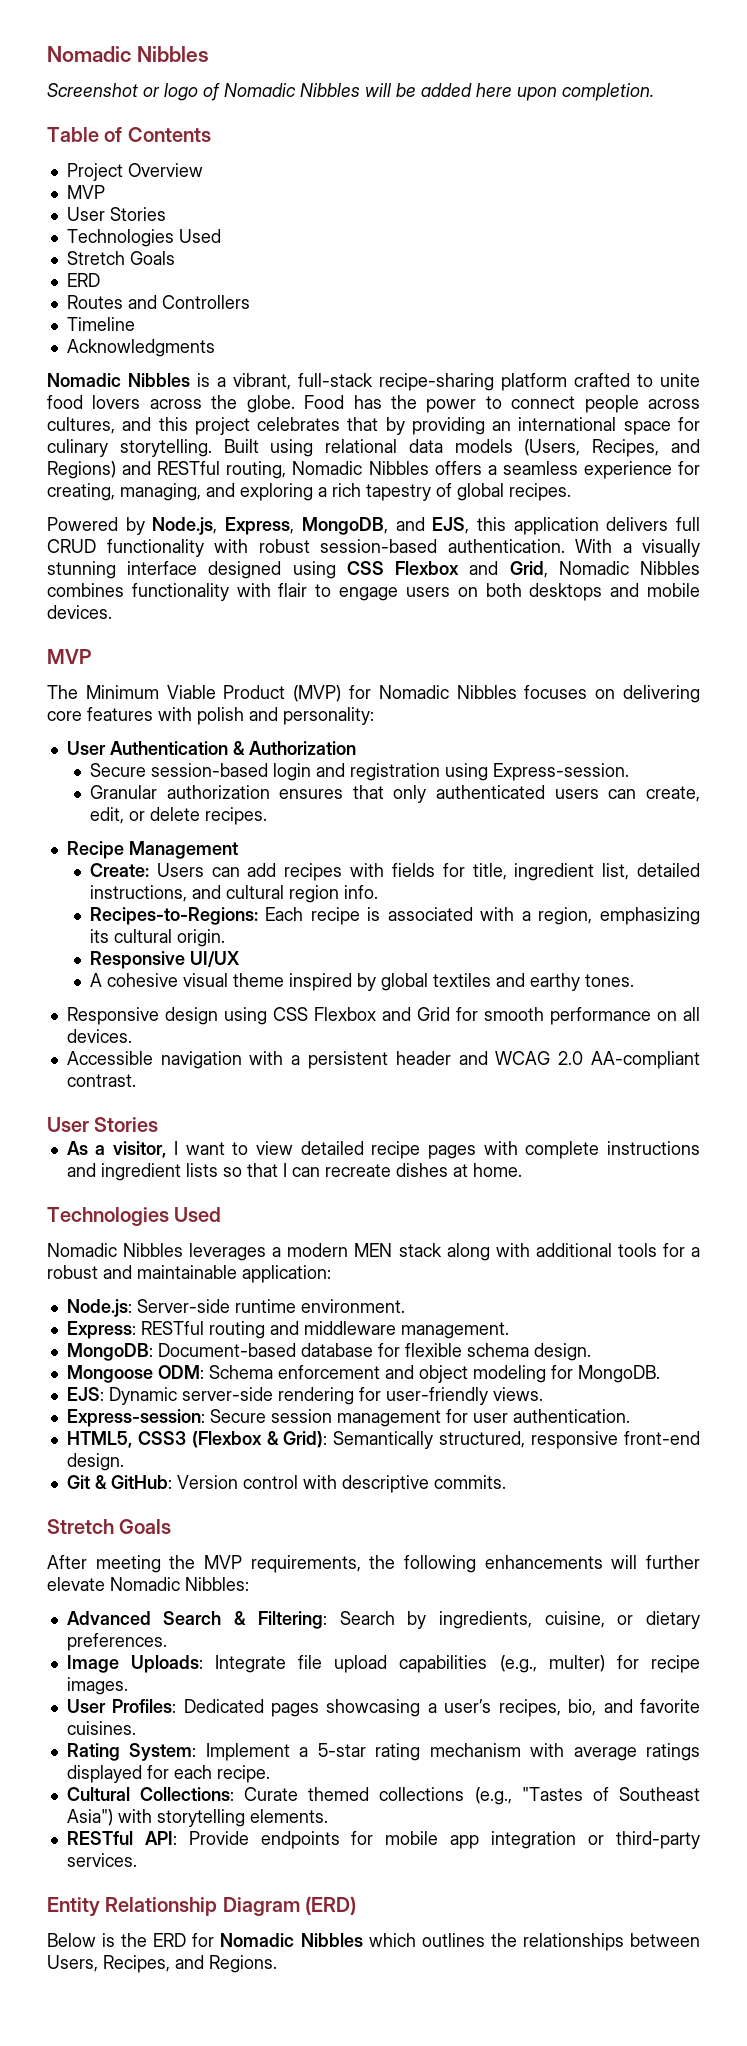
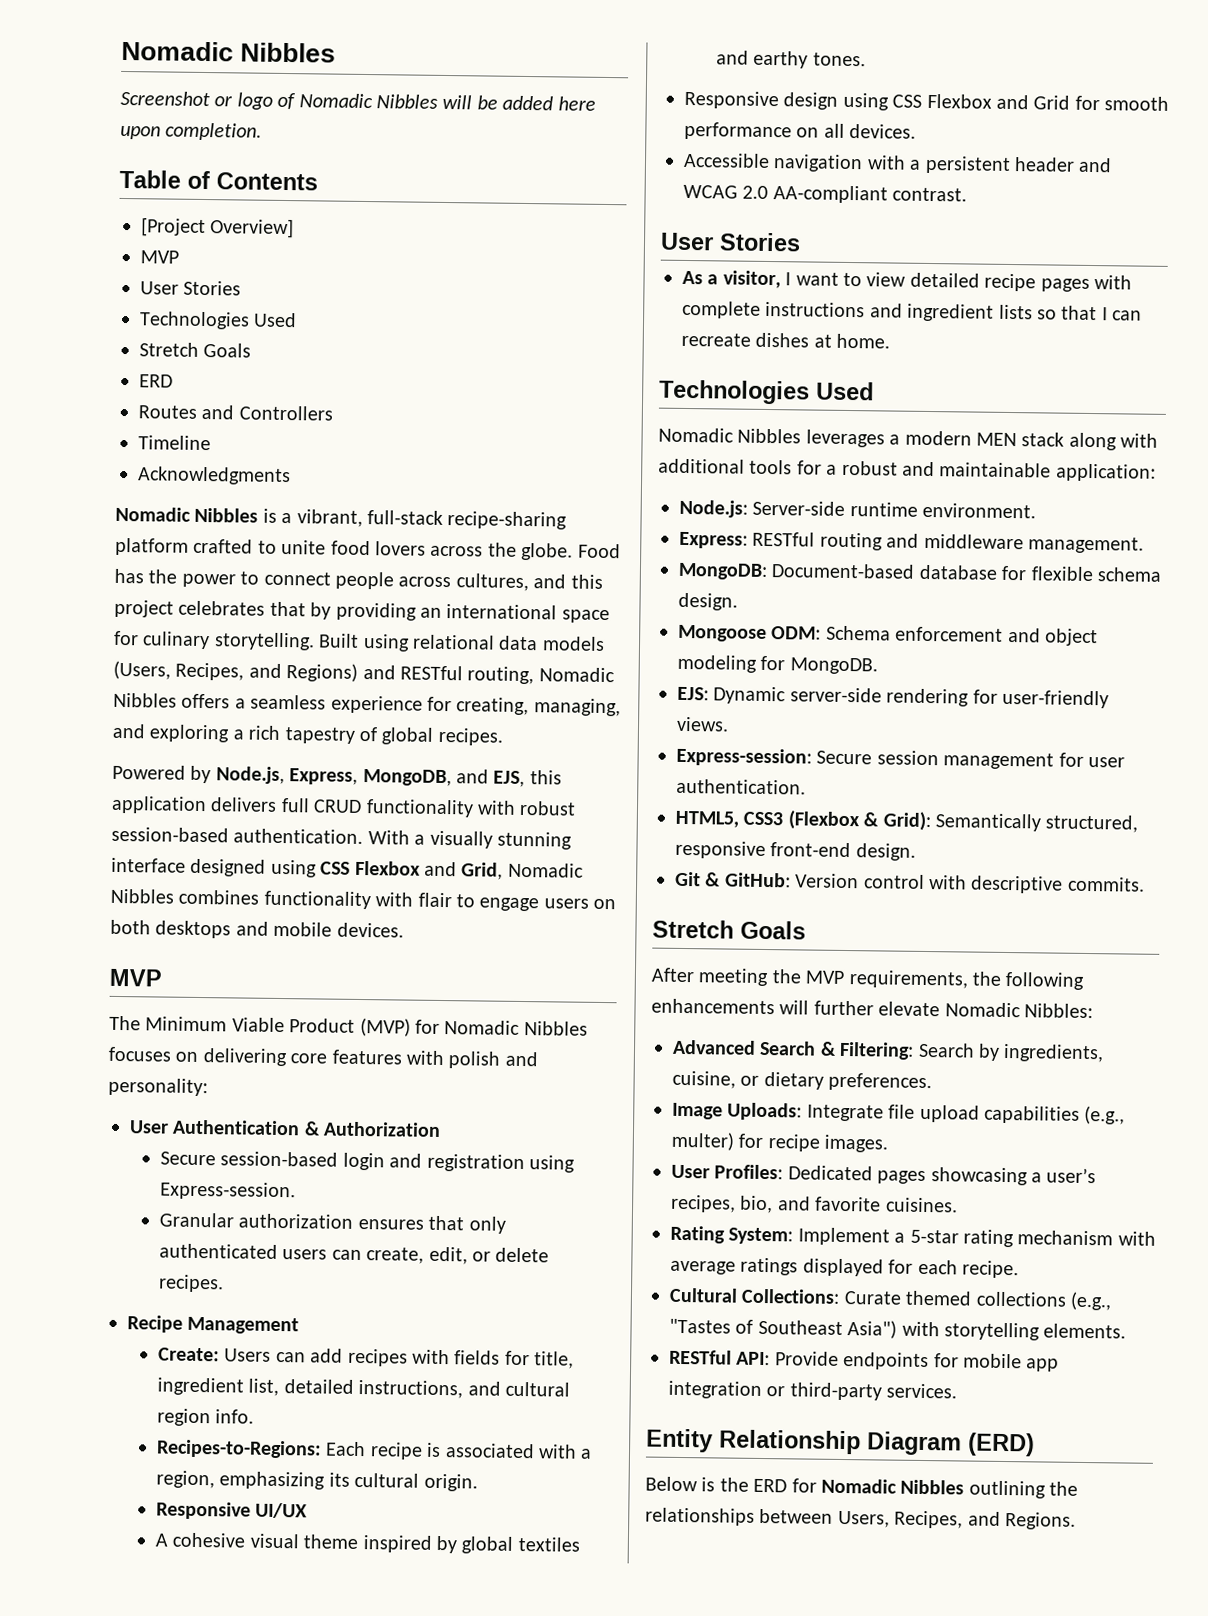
- Project Overview
+ [Project Overview]
- Below is the ERD for Nomadic Nibbles which outlines the relationships between Users, Recipes, and Regions.
+ Below is the ERD for Nomadic Nibbles outlining the relationships between Users, Recipes, and Regions.

